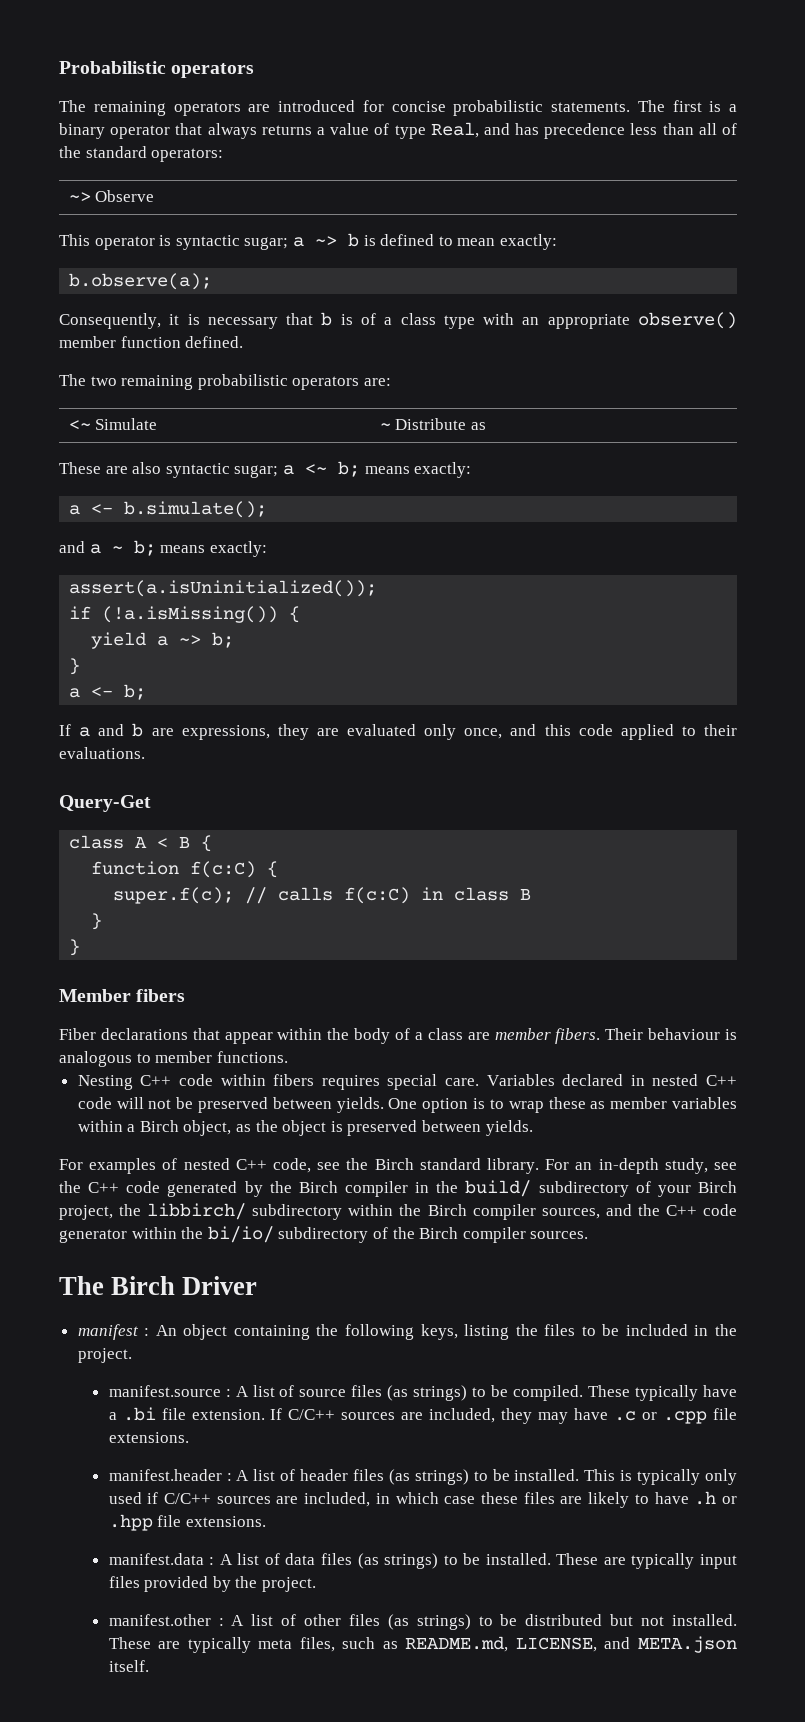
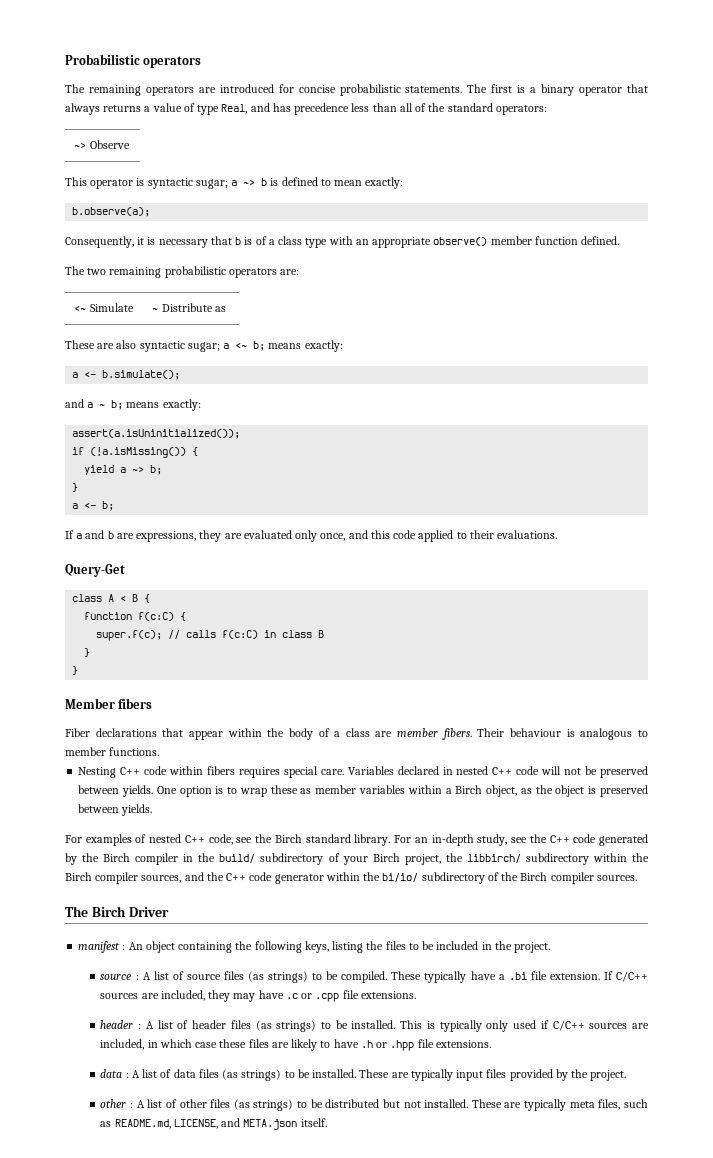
- manifest.source : A list of source files (as strings) to be compiled.
+ source : A list of source files (as strings) to be compiled.
- manifest.header : A list of header files (as strings) to be installed.
+ header : A list of header files (as strings) to be installed.
- manifest.data : A list of data files (as strings) to be installed.
+ data : A list of data files (as strings) to be installed.
- manifest.other : A list of other files (as strings) to be distributed but not installed.
+ other : A list of other files (as strings) to be distributed but not installed.

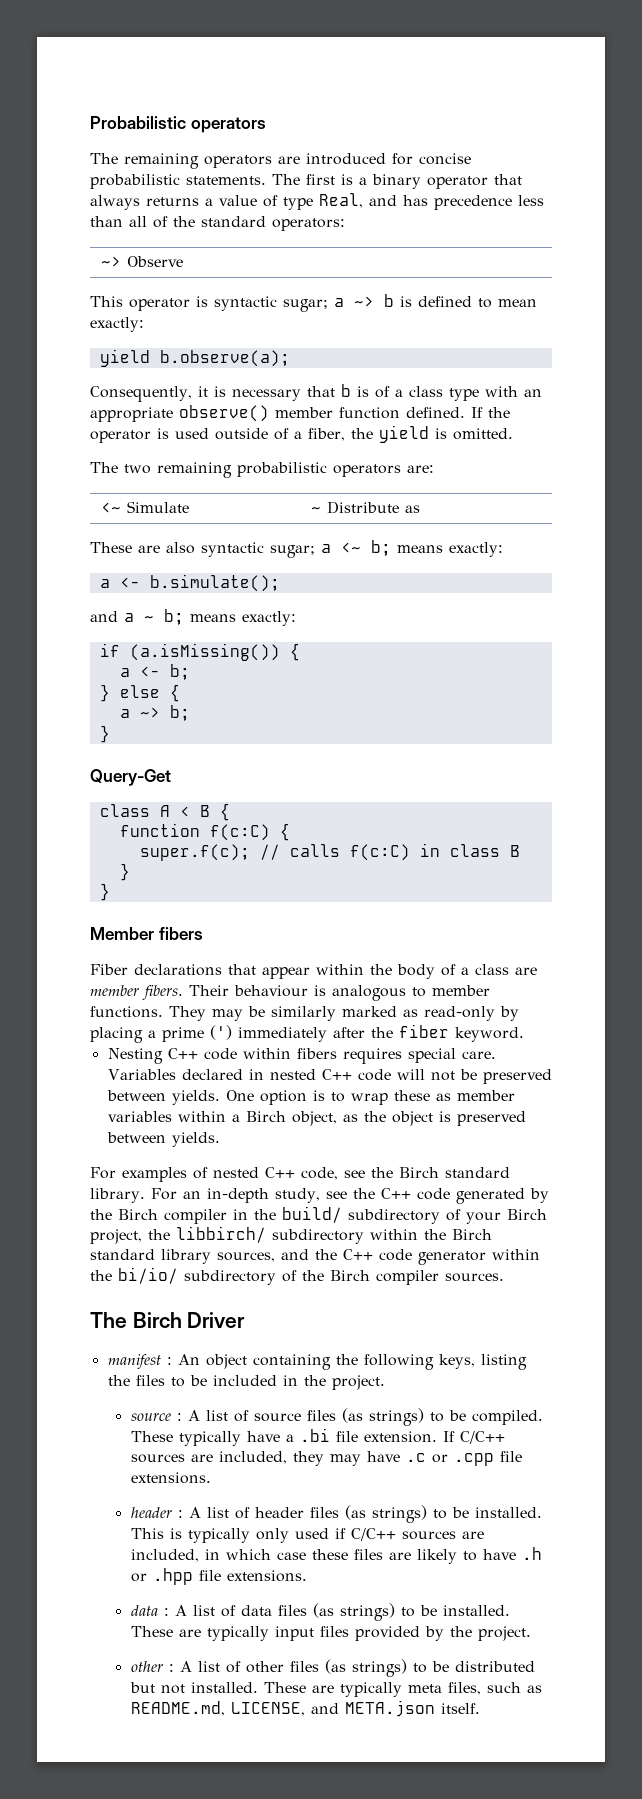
- b.observe(a);
+ yield b.observe(a);
+ If the operator is used outside of a fiber, the yield is omitted.
- assert(a.isUninitialized());
- if (!a.isMissing()) {
- yield a ~> b;
+ if (a.isMissing()) {
+ a <- b;
+ } else {
+ a ~> b;
  }
- a <- b;
- If a and b are expressions, they are evaluated only once, and this code applied to their evaluations.
+ They may be similarly marked as read-only by placing a prime (') immediately after the fiber keyword.
- For an in-depth study, see the C++ code generated by the Birch compiler in the build/ subdirectory of your Birch project, the libbirch/ subdirectory within the Birch compiler sources, and the C++ code generator within the bi/io/ subdirectory of the Birch compiler sources.
+ For an in-depth study, see the C++ code generated by the Birch compiler in the build/ subdirectory of your Birch project, the libbirch/ subdirectory within the Birch standard library sources, and the C++ code generator within the bi/io/ subdirectory of the Birch compiler sources.

